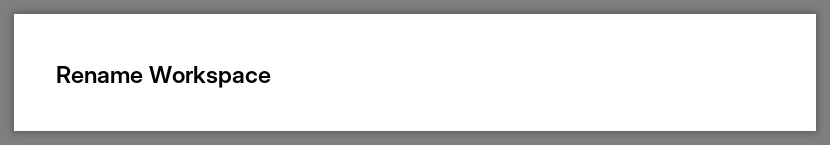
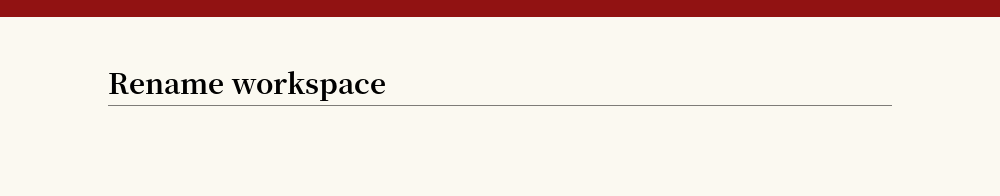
- Rename Workspace
+ Rename workspace

